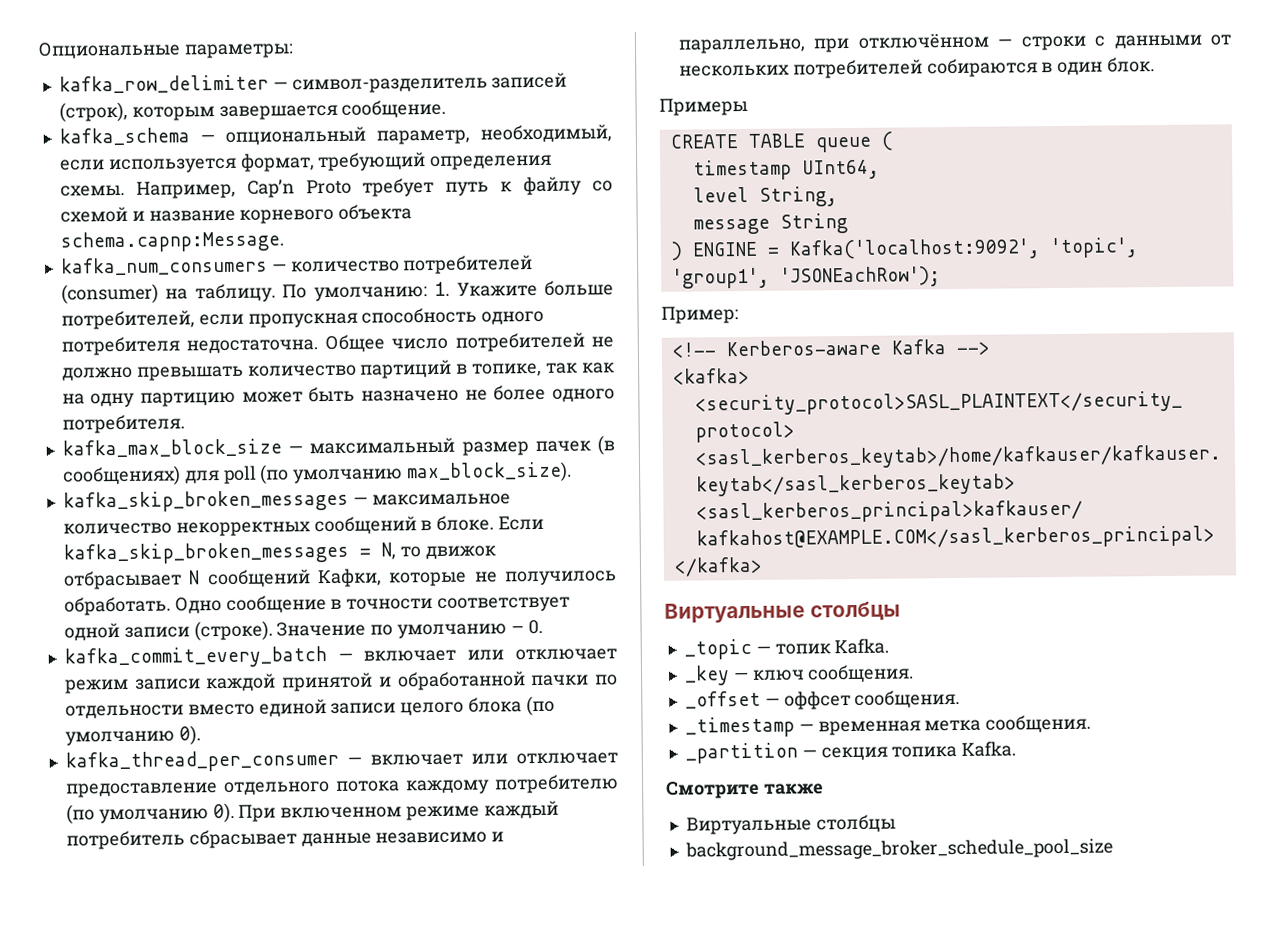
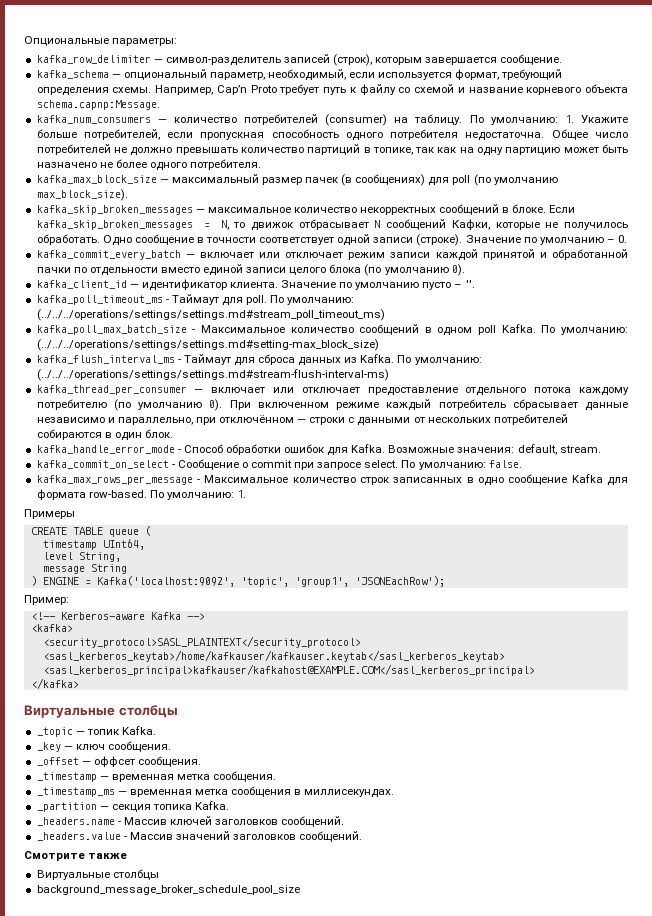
+ kafka_client_id — идентификатор клиента. Значение по умолчанию пусто – ''.
+ kafka_poll_timeout_ms - Таймаут для poll. По умолчанию: (../../../operations/settings/settings.md#stream_poll_timeout_ms)
+ kafka_poll_max_batch_size - Максимальное количество сообщений в одном poll Kafka. По умолчанию: (../../../operations/settings/settings.md#setting-max_block_size)
+ kafka_flush_interval_ms - Таймаут для сброса данных из Kafka. По умолчанию: (../../../operations/settings/settings.md#stream-flush-interval-ms)
+ kafka_handle_error_mode - Способ обработки ошибок для Kafka. Возможные значения: default, stream.
+ kafka_commit_on_select - Сообщение о commit при запросе select. По умолчанию: false.
+ kafka_max_rows_per_message - Максимальное количество строк записанных в одно сообщение Kafka для формата row-based. По умолчанию: 1.
+ _timestamp_ms — временная метка сообщения в миллисекундах.
+ _headers.name - Массив ключей заголовков сообщений.
+ _headers.value - Массив значений заголовков сообщений.

